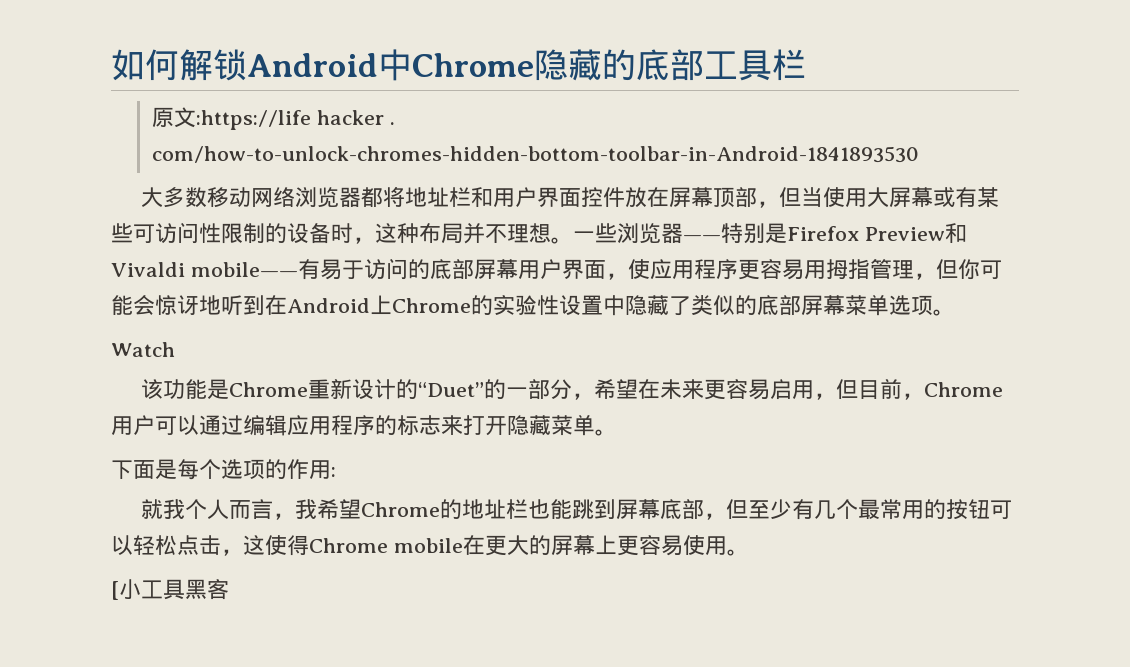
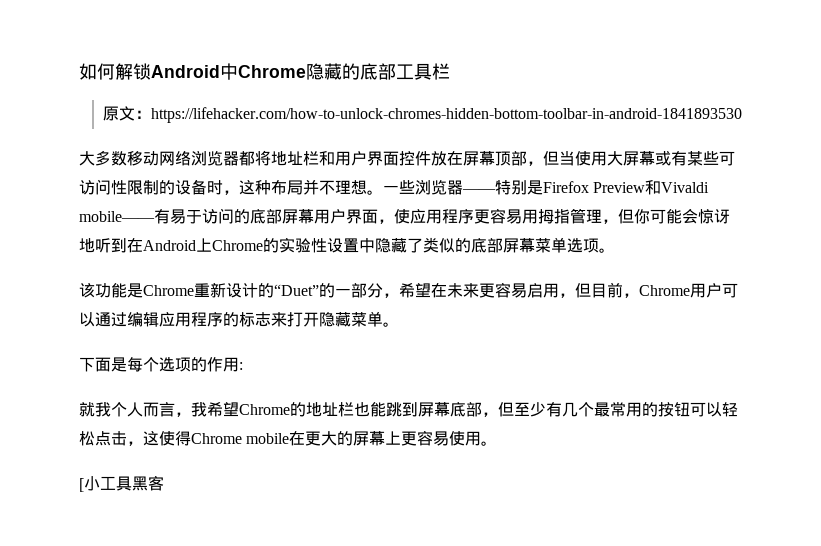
- 原文:https://life hacker . com/how-to-unlock-chromes-hidden-bottom-toolbar-in-Android-1841893530
+ 原文：https://lifehacker.com/how-to-unlock-chromes-hidden-bottom-toolbar-in-android-1841893530
- Watch

